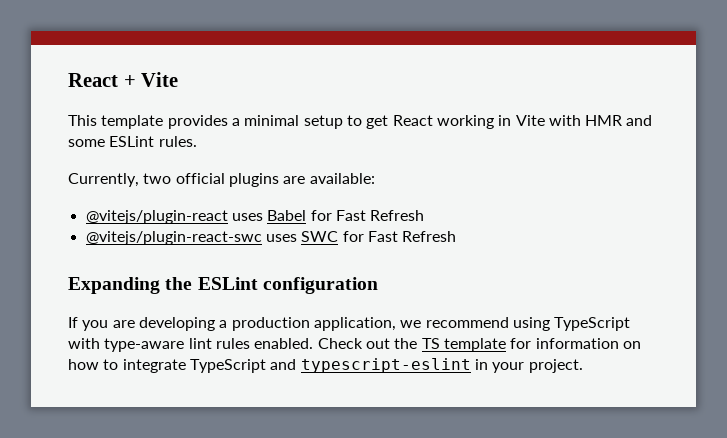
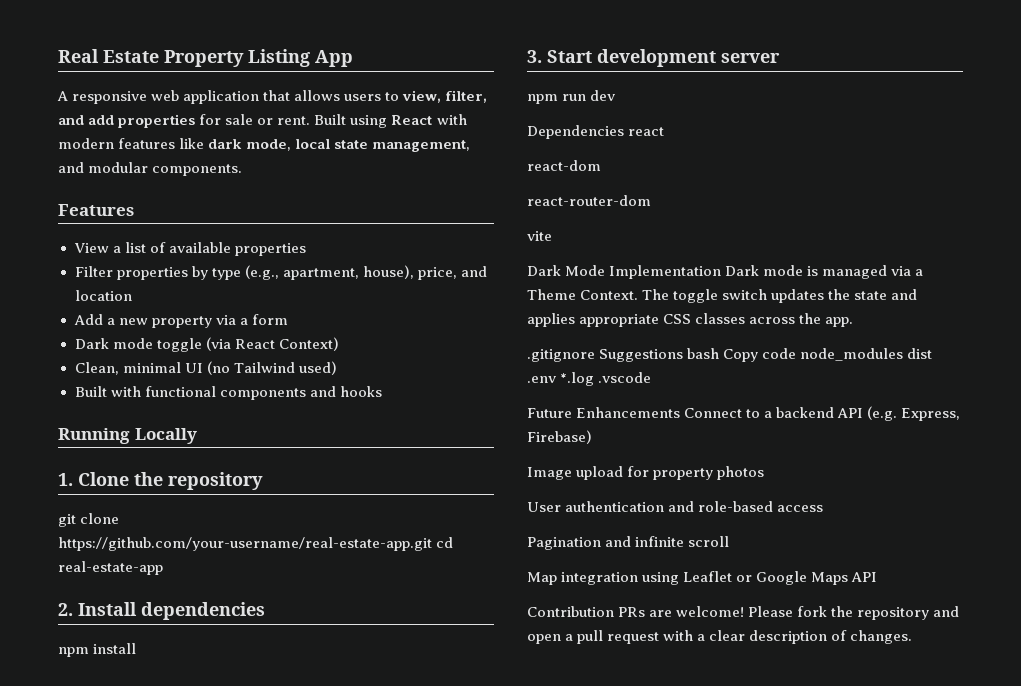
- React + Vite
- This template provides a minimal setup to get React working in Vite with HMR and some ESLint rules.
- Currently, two official plugins are available:
- @vitejs/plugin-react uses Babel for Fast Refresh
- @vitejs/plugin-react-swc uses SWC for Fast Refresh
- Expanding the ESLint configuration
- If you are developing a production application, we recommend using TypeScript with type-aware lint rules enabled. Check out the TS template for information on how to integrate TypeScript and typescript-eslint in your project.
+ Real Estate Property Listing App
+ A responsive web application that allows users to view, filter, and add properties for sale or rent. Built using React with modern features like dark mode, local state management, and modular components.
+ Features
+ View a list of available properties
+ Filter properties by type (e.g., apartment, house), price, and location
+ Add a new property via a form
+ Dark mode toggle (via React Context)
+ Clean, minimal UI (no Tailwind used)
+ Built with functional components and hooks
+ Running Locally
+ 1. Clone the repository
+ git clone https://github.com/your-username/real-estate-app.git cd real-estate-app
+ 2. Install dependencies
+ npm install
+ 3. Start development server
+ npm run dev
+ Dependencies react
+ react-dom
+ react-router-dom
+ vite
+ Dark Mode Implementation Dark mode is managed via a Theme Context. The toggle switch updates the state and applies appropriate CSS classes across the app.
+ .gitignore Suggestions bash Copy code node_modules dist .env *.log .vscode
+ Future Enhancements Connect to a backend API (e.g. Express, Firebase)
+ Image upload for property photos
+ User authentication and role-based access
+ Pagination and infinite scroll
+ Map integration using Leaflet or Google Maps API
+ Contribution PRs are welcome! Please fork the repository and open a pull request with a clear description of changes.

